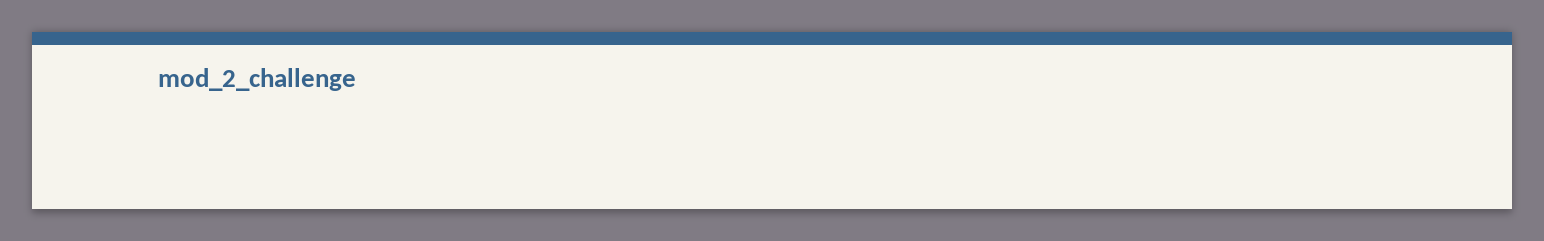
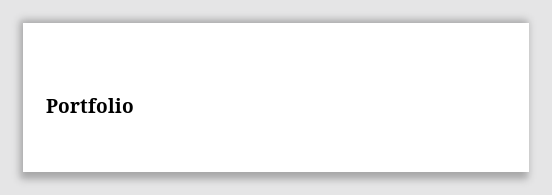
- mod_2_challenge
+ Portfolio

